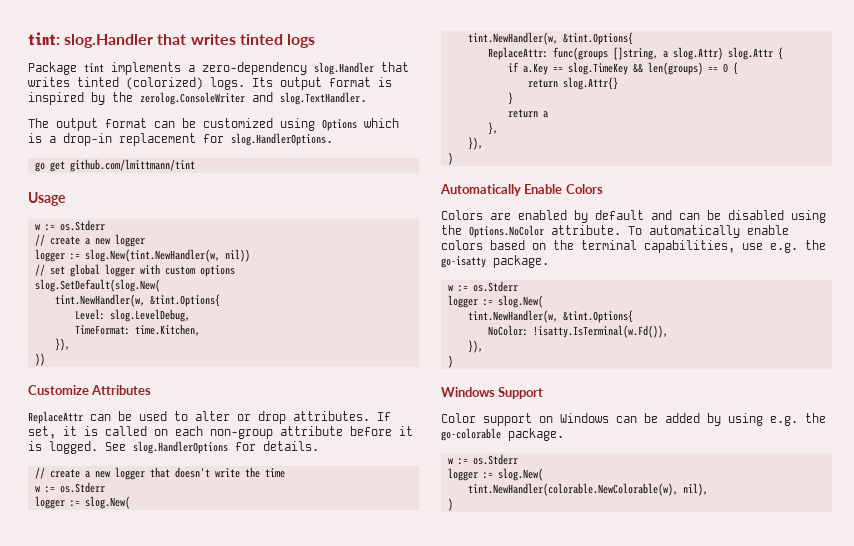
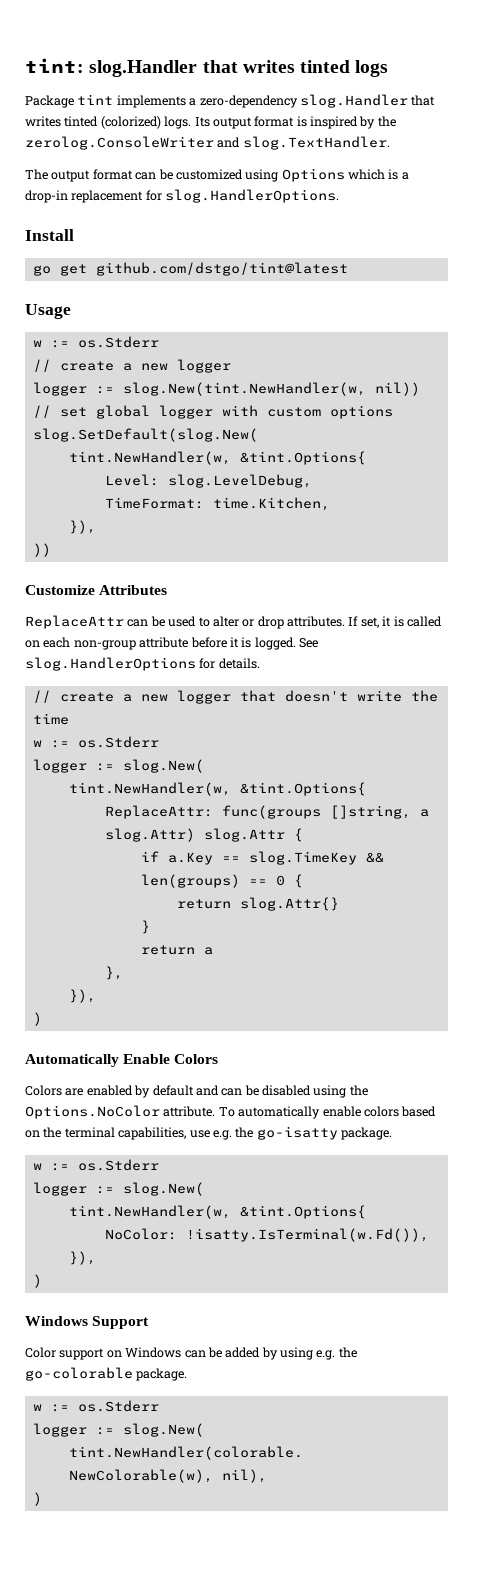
+ Install
- go get github.com/lmittmann/tint
+ go get github.com/dstgo/tint@latest

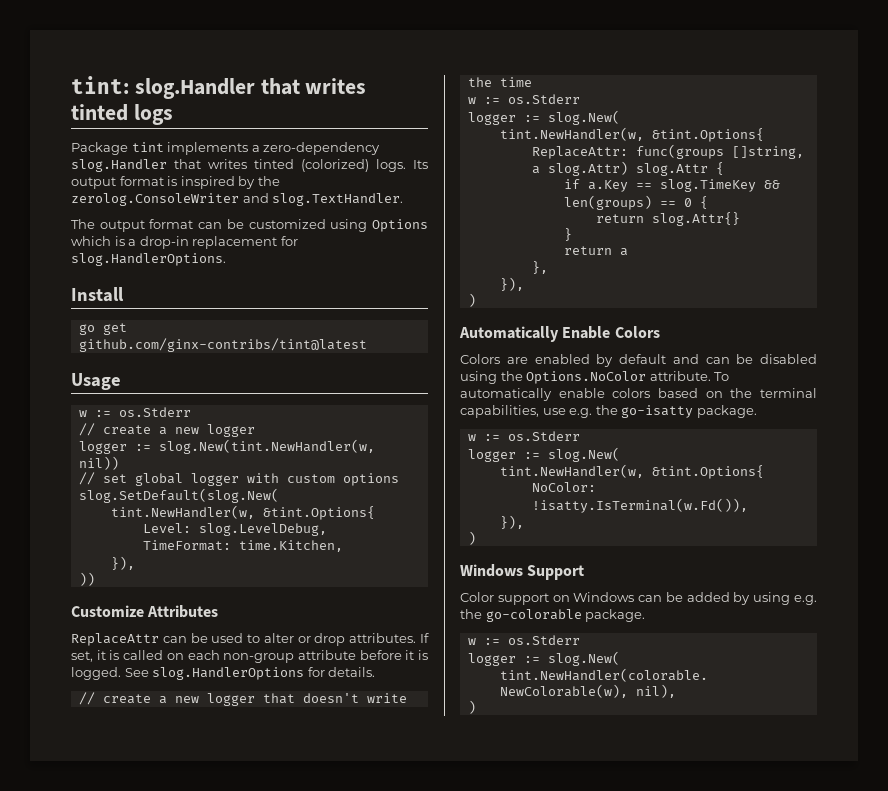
- go get github.com/dstgo/tint@latest
+ go get github.com/ginx-contribs/tint@latest

